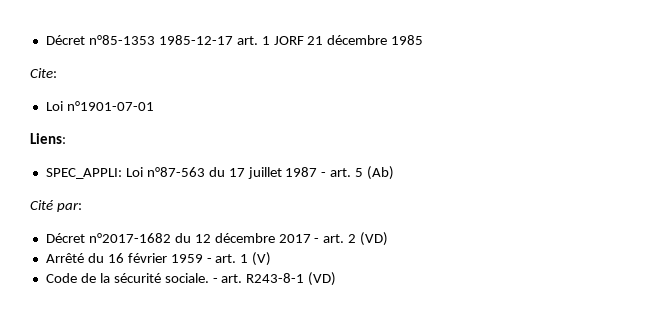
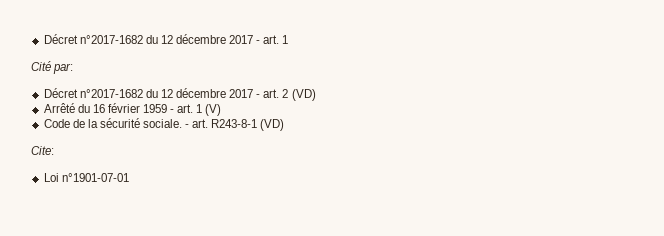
- Décret n°85-1353 1985-12-17 art. 1 JORF 21 décembre 1985
- Cite:
- Loi n°1901-07-01
- Liens:
- SPEC_APPLI: Loi n°87-563 du 17 juillet 1987 - art. 5 (Ab)
+ Décret n°2017-1682 du 12 décembre 2017 - art. 1
+ Cite:
+ Loi n°1901-07-01

